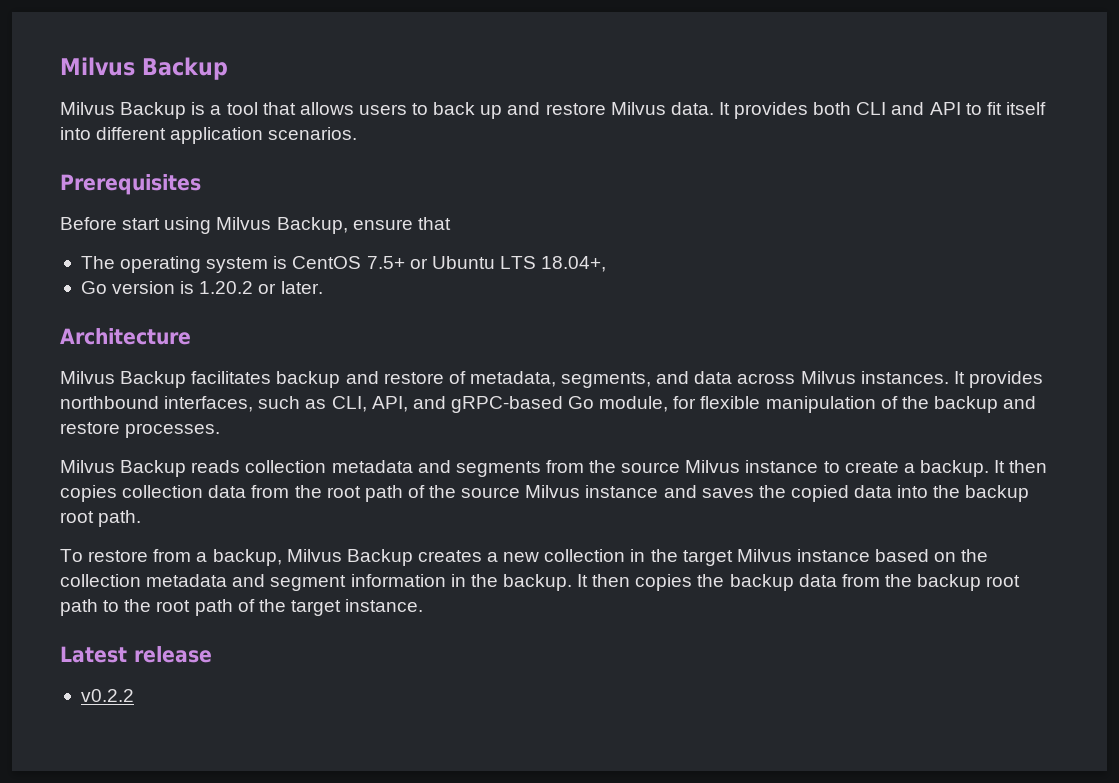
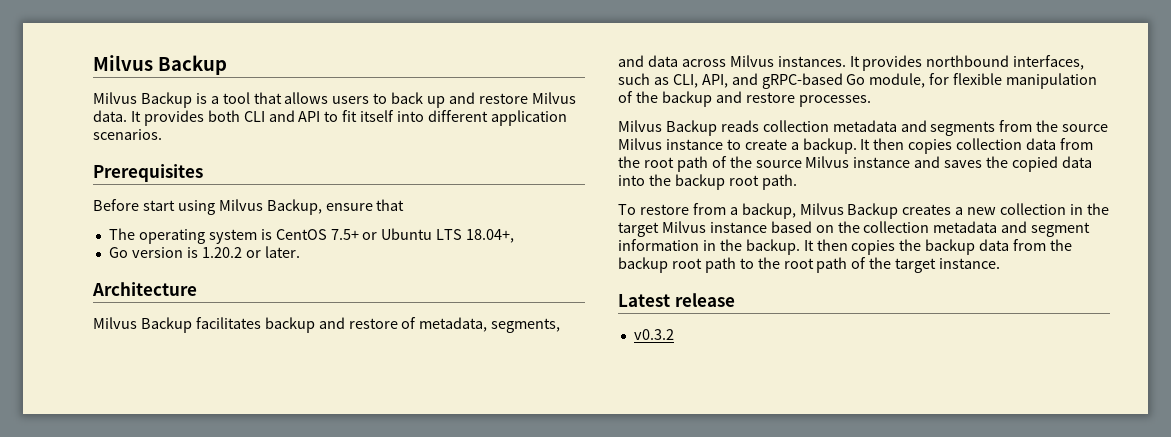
- v0.2.2
+ v0.3.2

